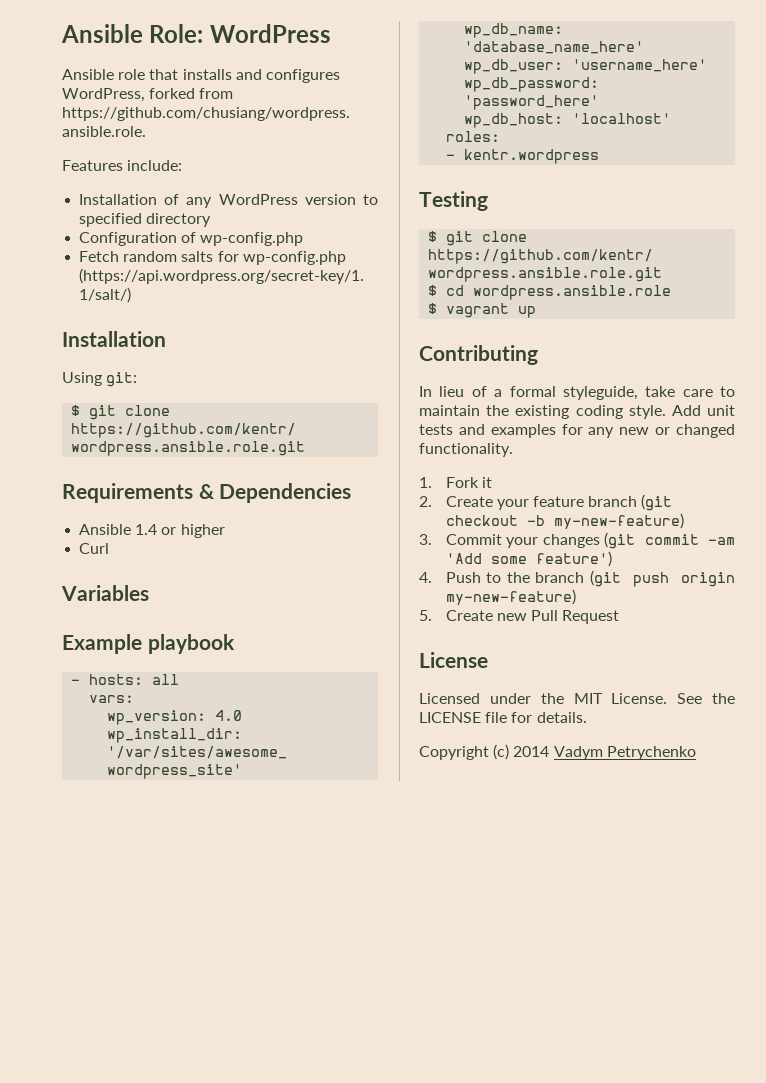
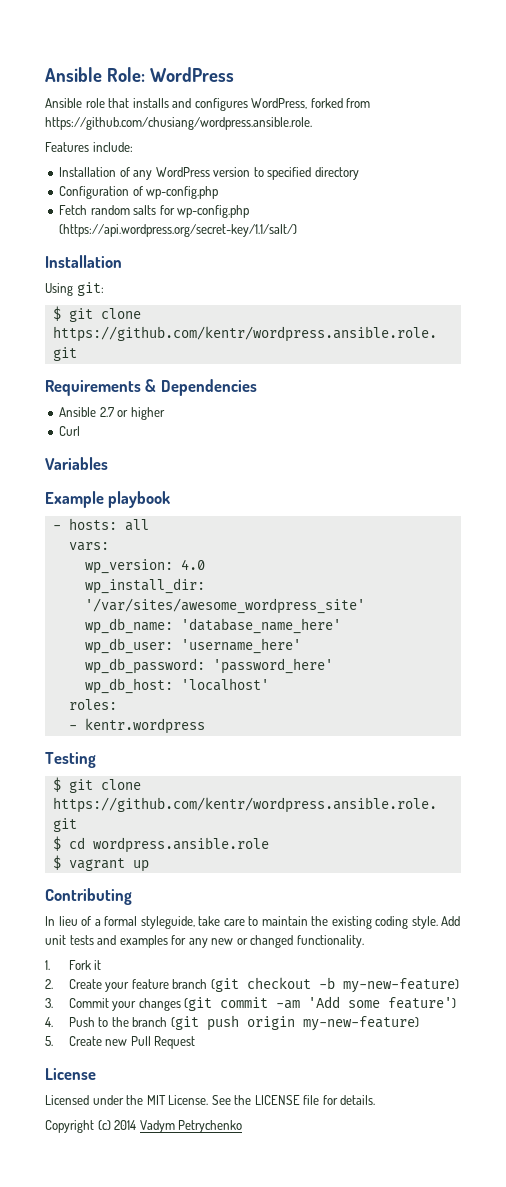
- Ansible 1.4 or higher
+ Ansible 2.7 or higher

